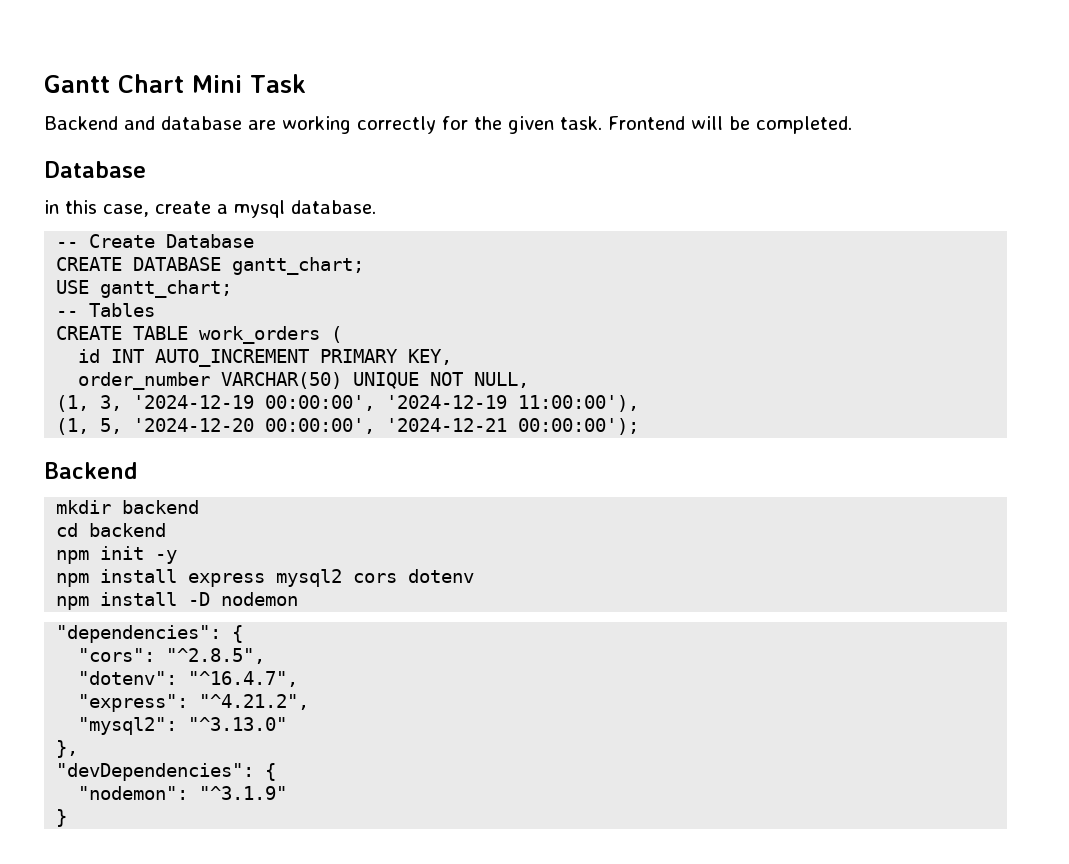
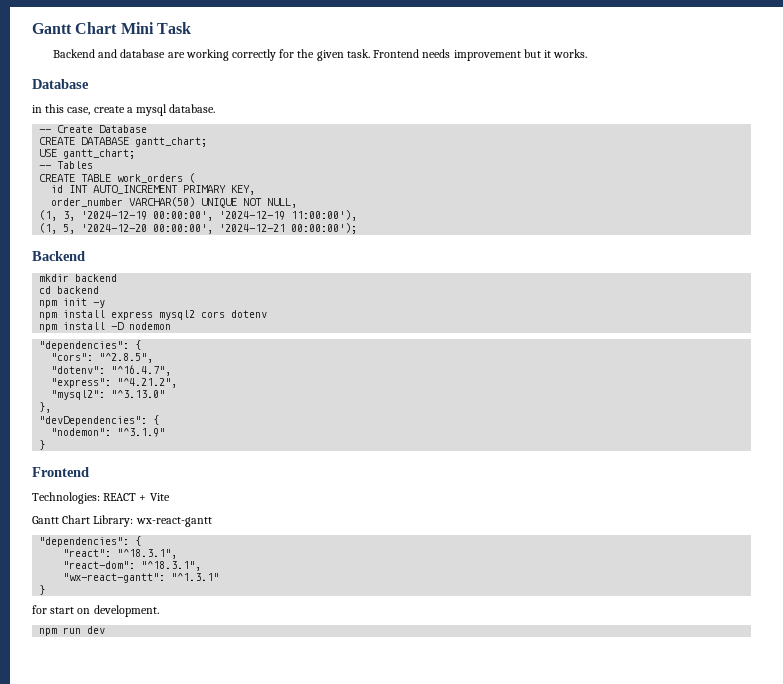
- Frontend will be completed.
+ Frontend needs improvement but it works.
  "nodemon": "^3.1.9"
  }
+ Frontend
+ Technologies: REACT + Vite
+ Gantt Chart Library: wx-react-gantt
+ "dependencies": {
+ "react": "^18.3.1",
+ "react-dom": "^18.3.1",
+ "wx-react-gantt": "^1.3.1"
+ }
+ for start on development.
+ npm run dev

